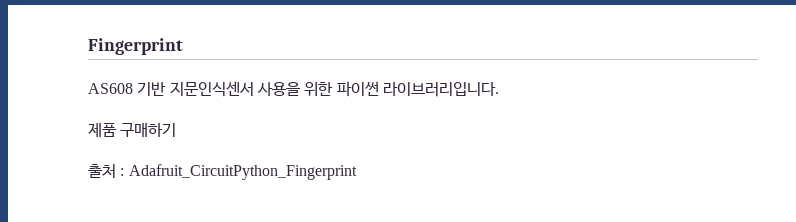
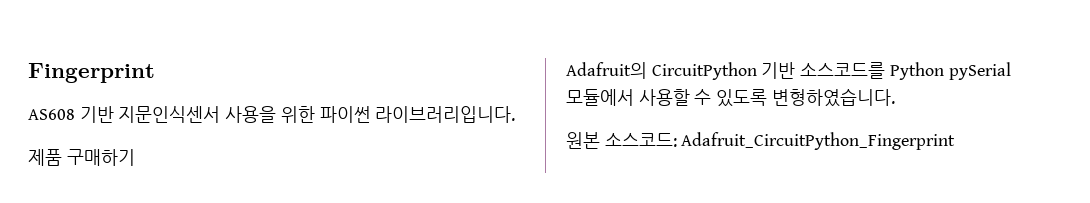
- 출처 : Adafruit_CircuitPython_Fingerprint
+ Adafruit의 CircuitPython 기반 소스코드를 Python pySerial 모듈에서 사용할 수 있도록 변형하였습니다.
+ 원본 소스코드: Adafruit_CircuitPython_Fingerprint

